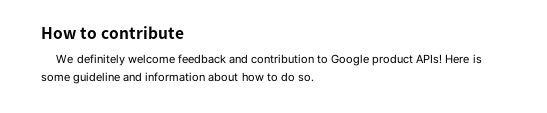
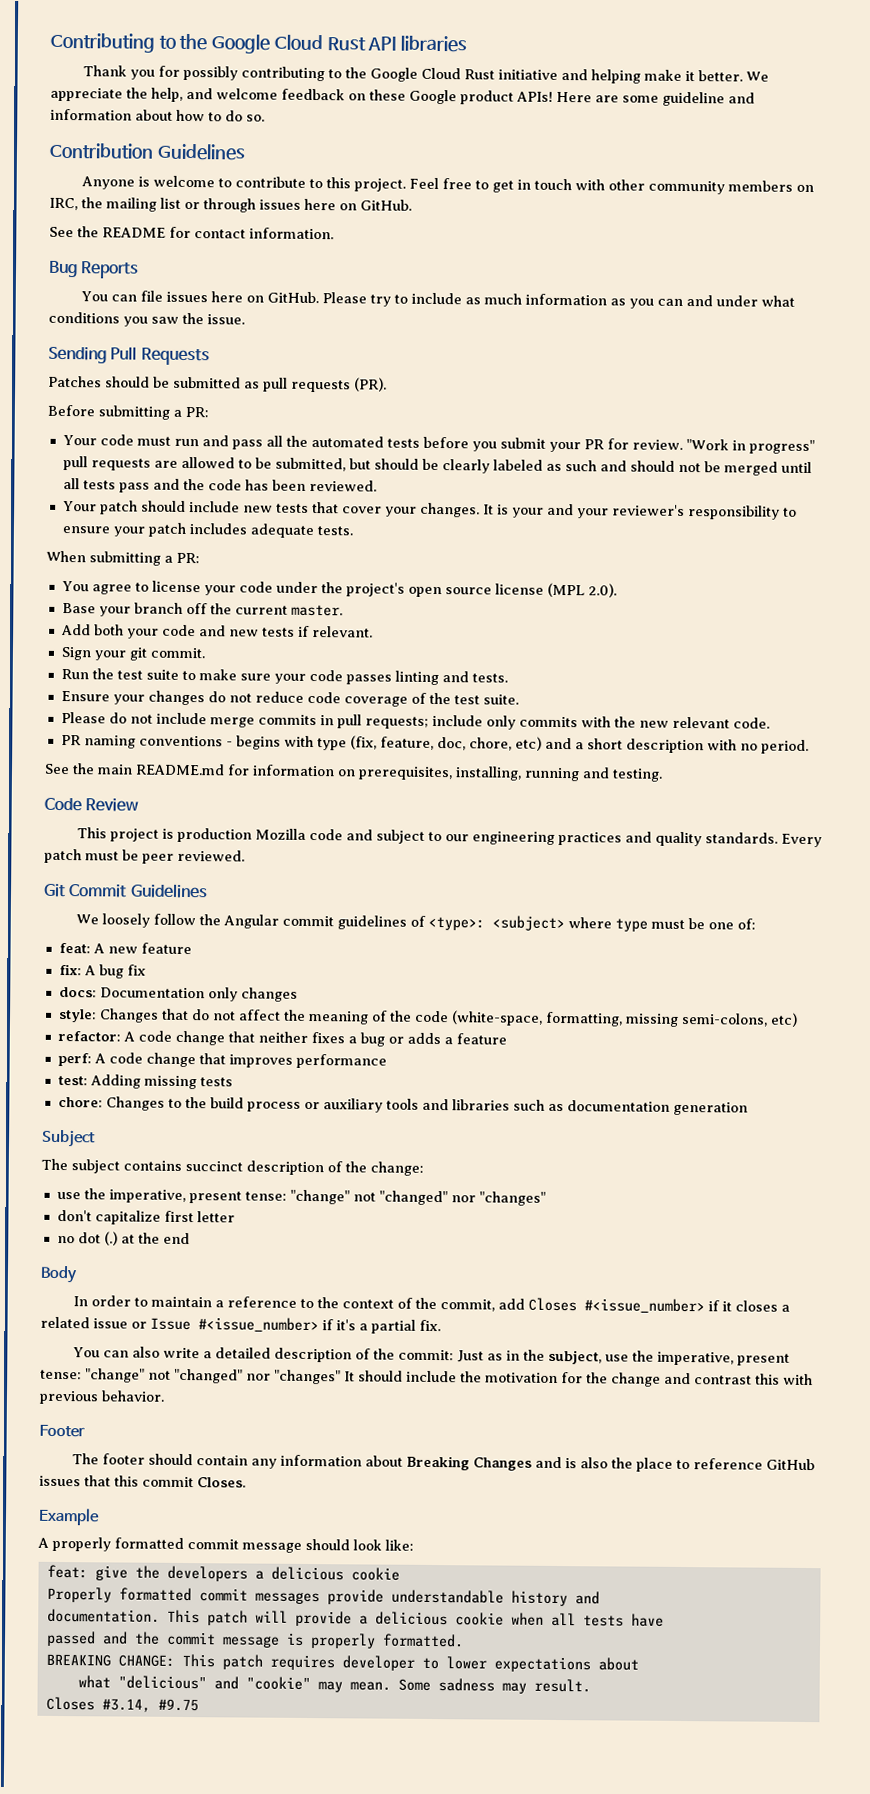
- How to contribute
- We definitely welcome feedback and contribution to Google product APIs!
+ Contributing to the Google Cloud Rust API libraries
+ Thank you for possibly contributing to the Google Cloud Rust initiative and helping make it better. We appreciate the help, and welcome feedback on these Google product APIs!
- Here is some guideline and information about how to do so.
+ Here are some guideline and information about how to do so.
+ Contribution Guidelines
+ Anyone is welcome to contribute to this project. Feel free to get in touch with other community members on IRC, the mailing list or through issues here on GitHub.
+ See the README for contact information.
+ Bug Reports
+ You can file issues here on GitHub. Please try to include as much information as you can and under what conditions you saw the issue.
+ Sending Pull Requests
+ Patches should be submitted as pull requests (PR).
+ Before submitting a PR:
+ Your code must run and pass all the automated tests before you submit your PR for review. "Work in progress" pull requests are allowed to be submitted, but should be clearly labeled as such and should not be merged until all tests pass and the code has been reviewed.
+ Your patch should include new tests that cover your changes. It is your and your reviewer's responsibility to ensure your patch includes adequate tests.
+ When submitting a PR:
+ You agree to license your code under the project's open source license (MPL 2.0).
+ Base your branch off the current master.
+ Add both your code and new tests if relevant.
+ Sign your git commit.
+ Run the test suite to make sure your code passes linting and tests.
+ Ensure your changes do not reduce code coverage of the test suite.
+ Please do not include merge commits in pull requests; include only commits with the new relevant code.
+ PR naming conventions - begins with type (fix, feature, doc, chore, etc) and a short description with no period.
+ See the main README.md for information on prerequisites, installing, running and testing.
+ Code Review
+ This project is production Mozilla code and subject to our engineering practices and quality standards. Every patch must be peer reviewed.
+ Git Commit Guidelines
+ We loosely follow the Angular commit guidelines of <type>: <subject> where type must be one of:
+ feat: A new feature
+ fix: A bug fix
+ docs: Documentation only changes
+ style: Changes that do not affect the meaning of the code (white-space, formatting, missing semi-colons, etc)
+ refactor: A code change that neither fixes a bug or adds a feature
+ perf: A code change that improves performance
+ test: Adding missing tests
+ chore: Changes to the build process or auxiliary tools and libraries such as documentation generation
+ Subject
+ The subject contains succinct description of the change:
+ use the imperative, present tense: "change" not "changed" nor "changes"
+ don't capitalize first letter
+ no dot (.) at the end
+ Body
+ In order to maintain a reference to the context of the commit, add Closes #<issue_number> if it closes a related issue or Issue #<issue_number> if it's a partial fix.
+ You can also write a detailed description of the commit: Just as in the subject, use the imperative, present tense: "change" not "changed" nor "changes" It should include the motivation for the change and contrast this with previous behavior.
+ Footer
+ The footer should contain any information about Breaking Changes and is also the place to reference GitHub issues that this commit Closes.
+ Example
+ A properly formatted commit message should look like:
+ feat: give the developers a delicious cookie
+ Properly formatted commit messages provide understandable history and
+ documentation. This patch will provide a delicious cookie when all tests have
+ passed and the commit message is properly formatted.
+ BREAKING CHANGE: This patch requires developer to lower expectations about
+ what "delicious" and "cookie" may mean. Some sadness may result.
+ Closes #3.14, #9.75

